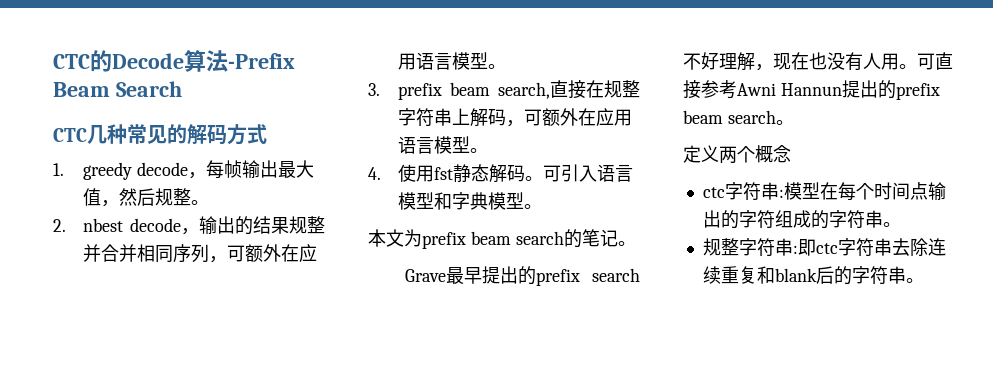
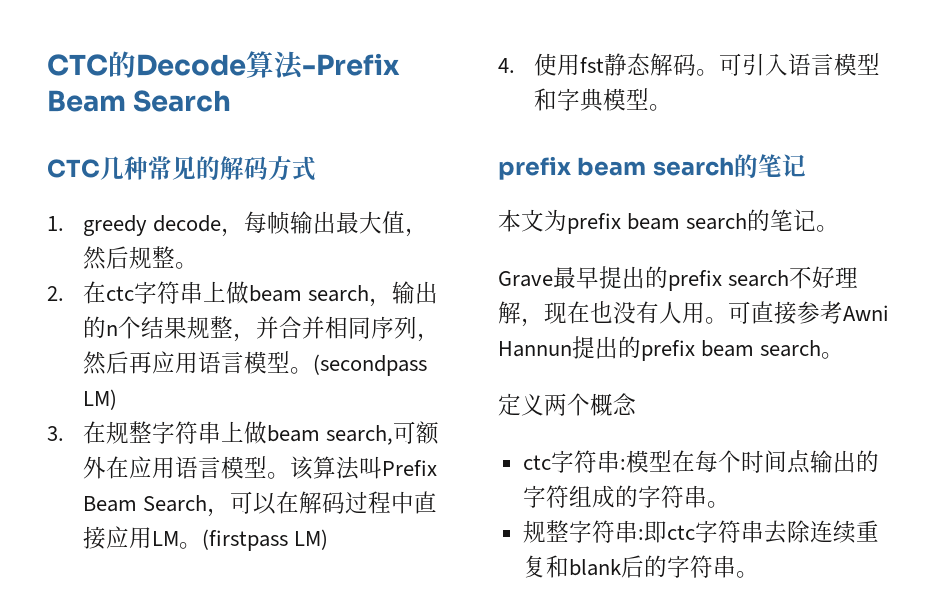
- 2. nbest decode，输出的结果规整并合并相同序列，可额外在应用语言模型。
- 3. prefix beam search,直接在规整字符串上解码，可额外在应用语言模型。
+ 2.在ctc字符串上做beam search，输出的n个结果规整，并合并相同序列，然后再应用语言模型。(secondpass LM)
+ 3.在规整字符串上做beam search,可额外在应用语言模型。该算法叫Prefix Beam Search，可以在解码过程中直接应用LM。(firstpass LM)
  可引入语言模型和字典模型。
+ prefix beam search的笔记

